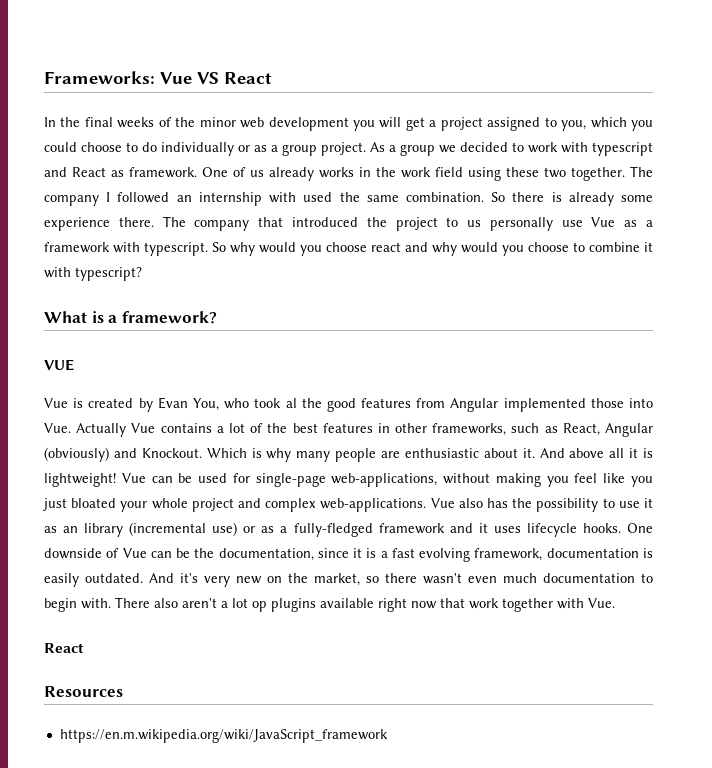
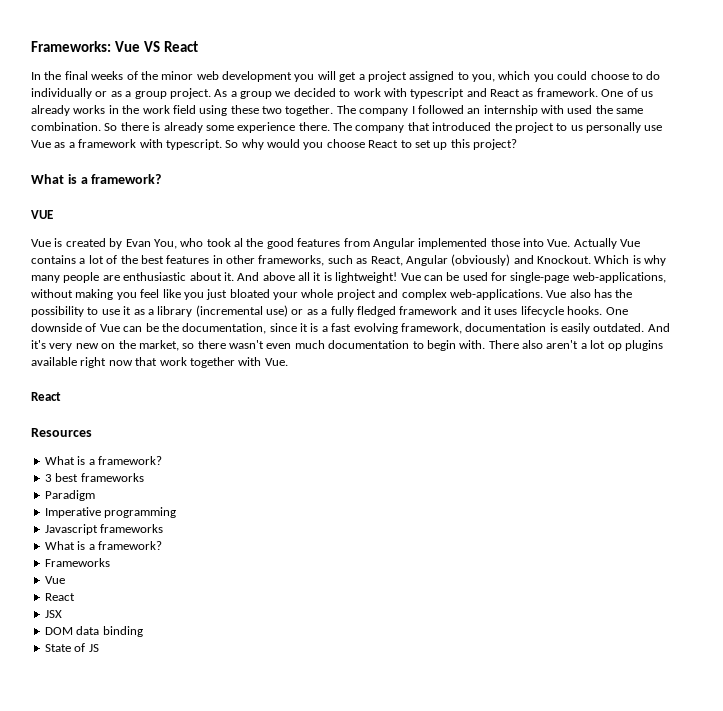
- So why would you choose react and why would you choose to combine it with typescript?
+ So why would you choose React to set up this project?
- Vue also has the possibility to use it as an library (incremental use) or as a fully-fledged framework and it uses lifecycle hooks.
+ Vue also has the possibility to use it as a library (incremental use) or as a fully fledged framework and it uses lifecycle hooks.
  Resources
- https://en.m.wikipedia.org/wiki/JavaScript_framework
+ What is a framework?
+ 3 best frameworks
+ Paradigm
+ Imperative programming
+ Javascript frameworks
+ What is a framework?
+ Frameworks
+ Vue
+ React
+ JSX
+ DOM data binding
+ State of JS

